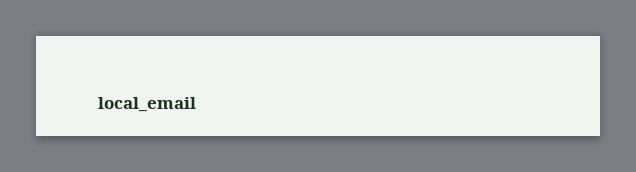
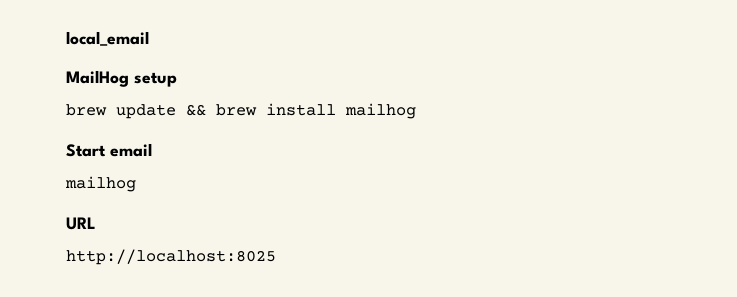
+ MailHog setup
+ brew update && brew install mailhog
+ Start email
+ mailhog
+ URL
+ http://localhost:8025

